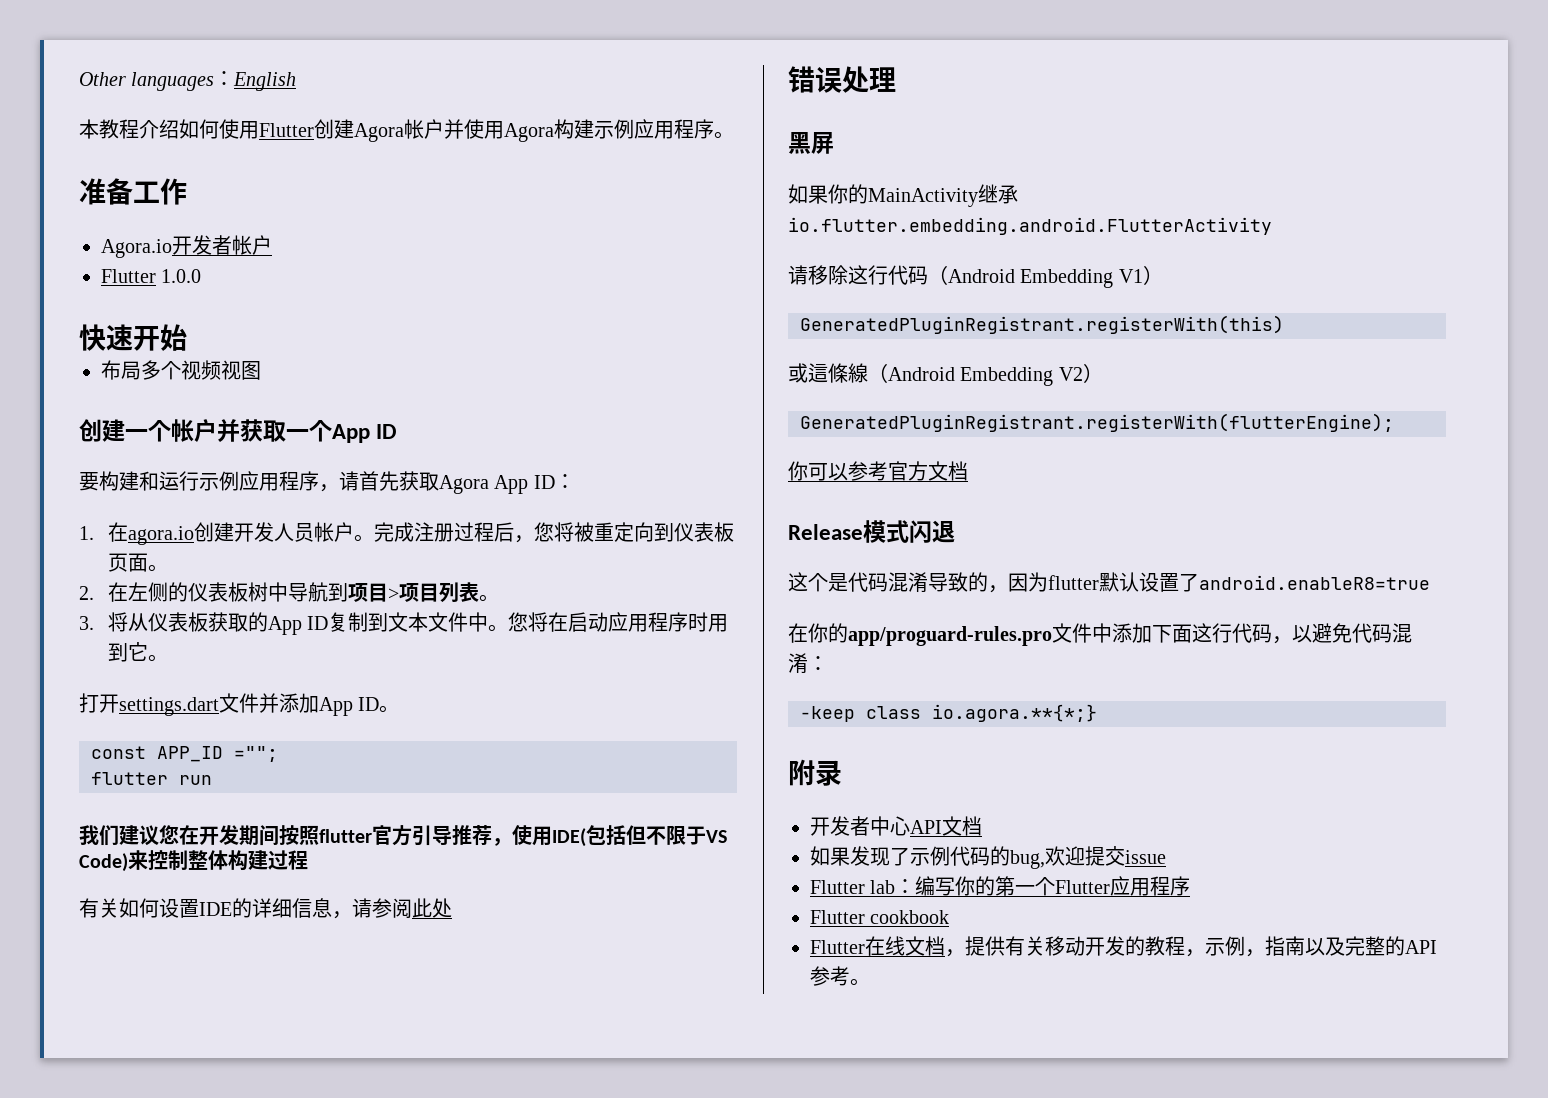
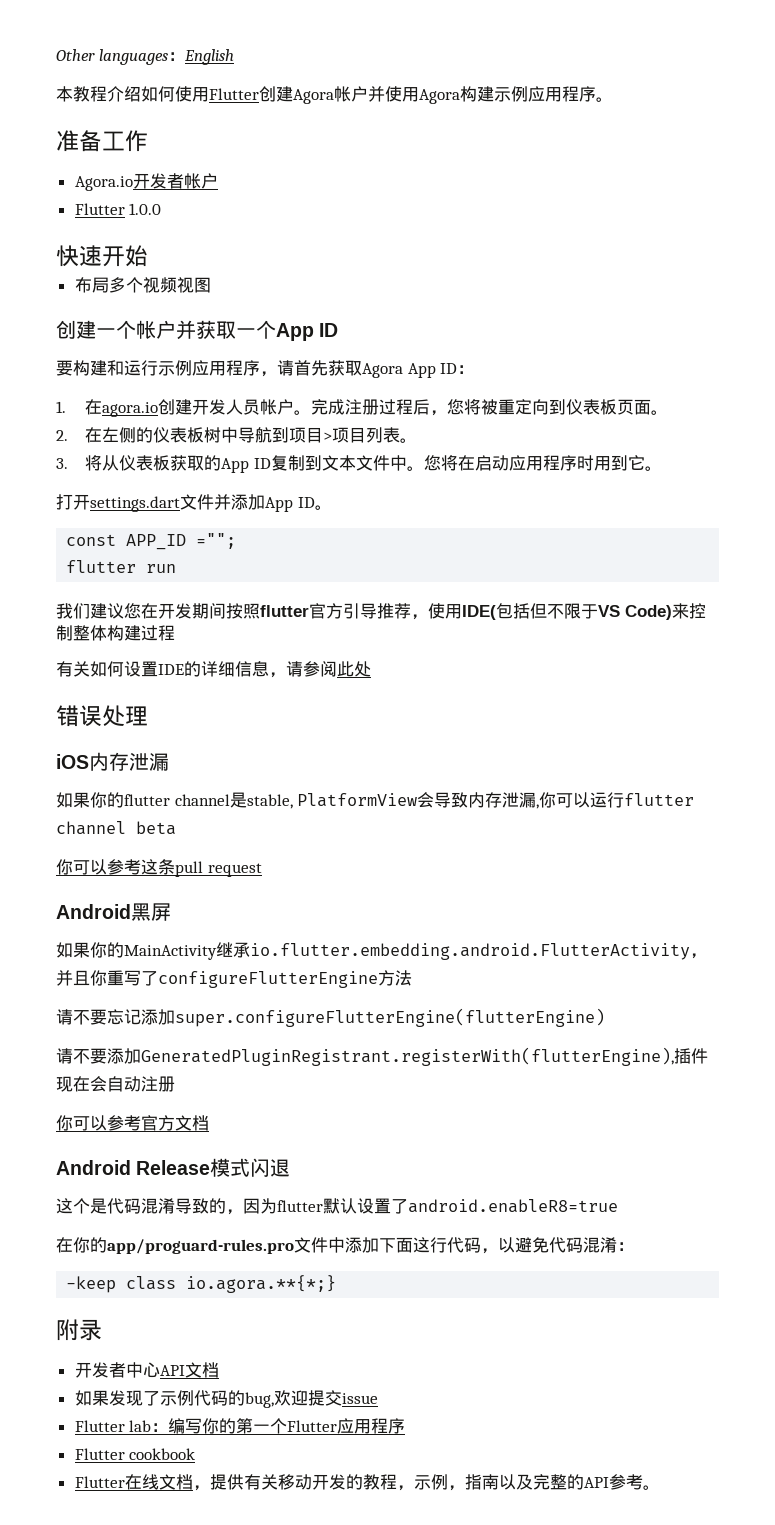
- 黑屏
+ iOS内存泄漏
+ 如果你的flutter channel是stable, PlatformView会导致内存泄漏,你可以运行flutter channel beta
+ 你可以参考这条pull request
+ Android黑屏
- 如果你的MainActivity继承io.flutter.embedding.android.FlutterActivity
- 请移除这行代码（Android Embedding V1）
- GeneratedPluginRegistrant.registerWith(this)
- 或這條線（Android Embedding V2）
- GeneratedPluginRegistrant.registerWith(flutterEngine);
+ 如果你的MainActivity继承io.flutter.embedding.android.FlutterActivity，并且你重写了configureFlutterEngine方法
+ 请不要忘记添加super.configureFlutterEngine(flutterEngine)
+ 请不要添加GeneratedPluginRegistrant.registerWith(flutterEngine),插件现在会自动注册
- Release模式闪退
+ Android Release模式闪退

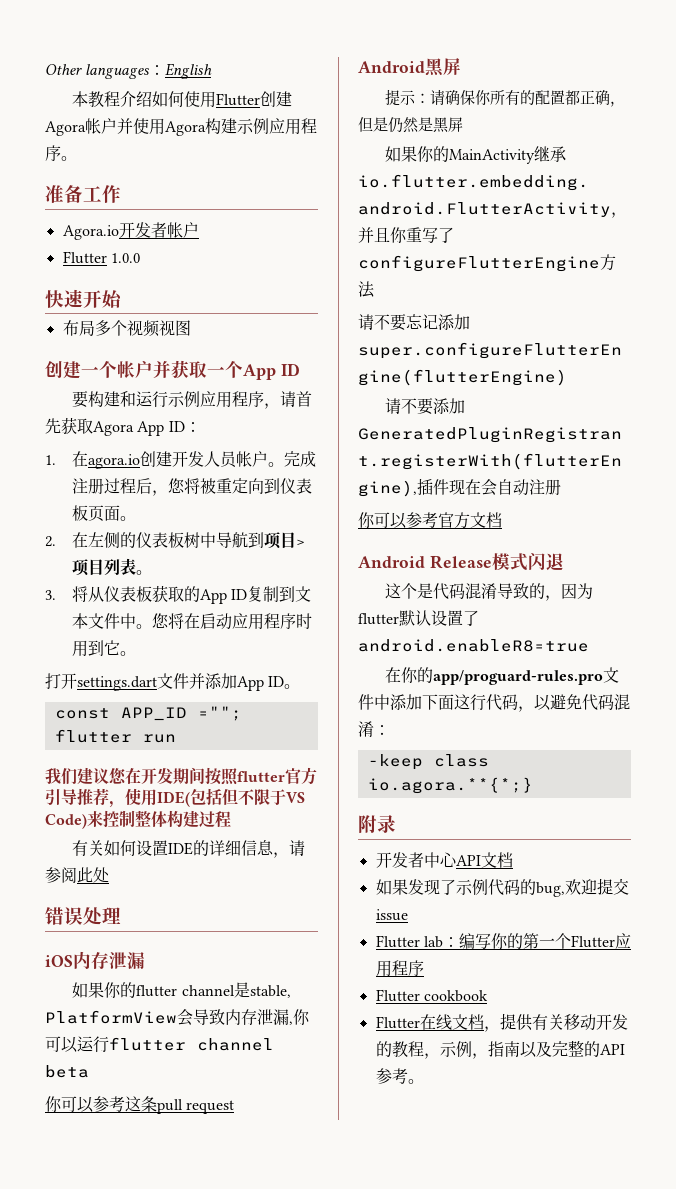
+ 提示：请确保你所有的配置都正确，但是仍然是黑屏

